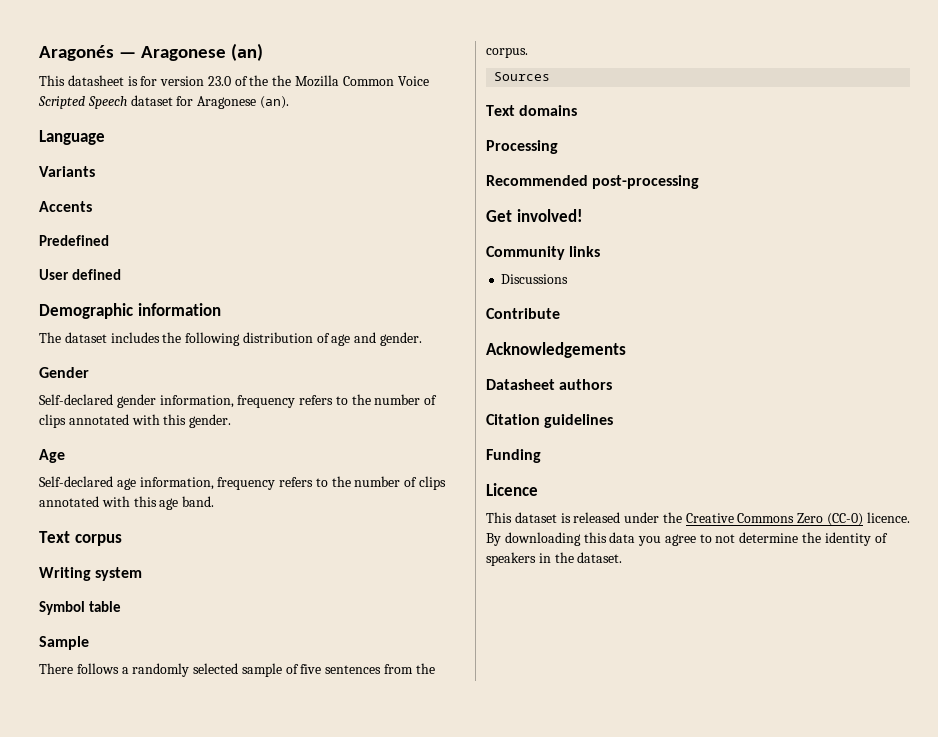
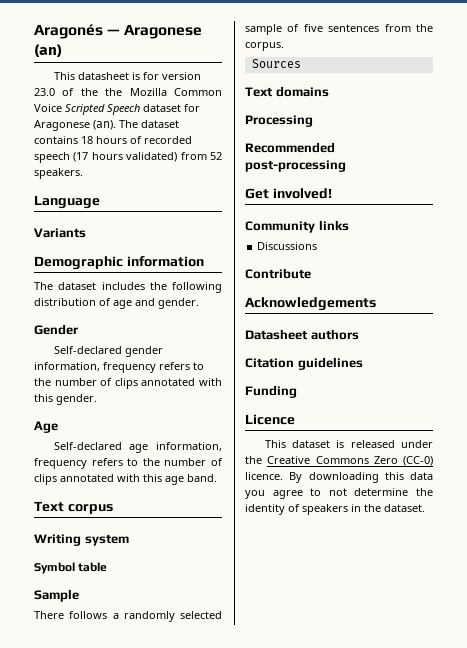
- This datasheet is for version 23.0 of the the Mozilla Common Voice Scripted Speech dataset for Aragonese (an).
+ This datasheet is for version 23.0 of the the Mozilla Common Voice Scripted Speech dataset for Aragonese (an). The dataset contains 18 hours of recorded speech (17 hours validated) from 52 speakers.
  Language
  Variants
- Accents
- Predefined
- User defined

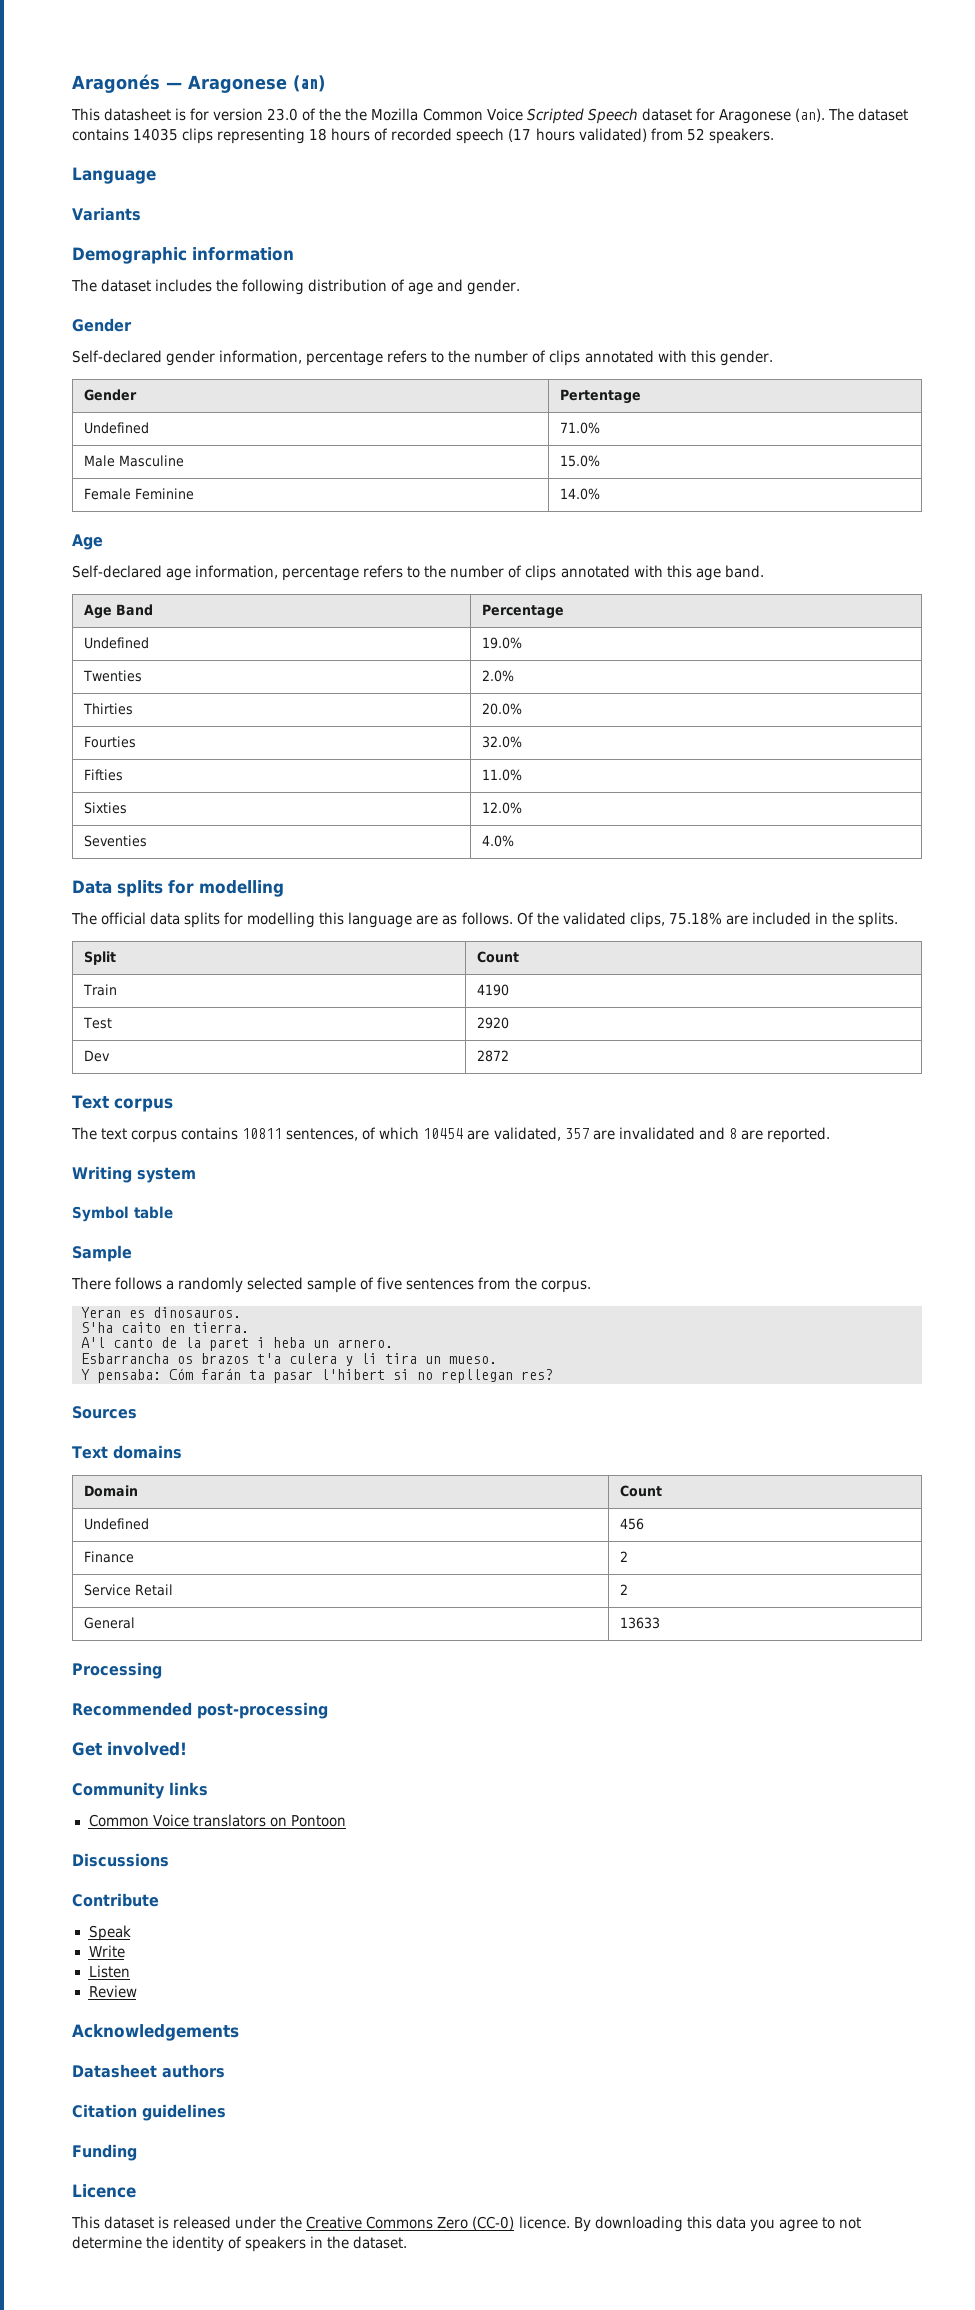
- The dataset contains 18 hours of recorded speech (17 hours validated) from 52 speakers.
+ The dataset contains 14035 clips representing 18 hours of recorded speech (17 hours validated) from 52 speakers.
- Self-declared gender information, frequency refers to the number of clips annotated with this gender.
+ Self-declared gender information, percentage refers to the number of clips annotated with this gender.
+ Gender | Pertentage
+ Undefined | 71.0%
+ Male Masculine | 15.0%
+ Female Feminine | 14.0%
- Self-declared age information, frequency refers to the number of clips annotated with this age band.
+ Self-declared age information, percentage refers to the number of clips annotated with this age band.
+ Age Band | Percentage
+ Undefined | 19.0%
+ Twenties | 2.0%
+ Thirties | 20.0%
+ Fourties | 32.0%
+ Fifties | 11.0%
+ Sixties | 12.0%
+ Seventies | 4.0%
+ Data splits for modelling
+ The official data splits for modelling this language are as follows. Of the validated clips, 75.18% are included in the splits.
+ Split | Count
+ Train | 4190
+ Test | 2920
+ Dev | 2872
  Text corpus
+ The text corpus contains 10811 sentences, of which 10454 are validated, 357 are invalidated and 8 are reported.
+ Yeran es dinosauros.
+ S'ha caito en tierra.
+ A'l canto de la paret i heba un arnero.
+ Esbarrancha os brazos t'a culera y li tira un mueso.
+ Y pensaba: Cóm farán ta pasar l'hibert si no repllegan res?
  Sources
  Text domains
+ Domain | Count
+ Undefined | 456
+ Finance | 2
+ Service Retail | 2
+ General | 13633
+ Common Voice translators on Pontoon
  Discussions
  Contribute
+ Speak
+ Write
+ Listen
+ Review

